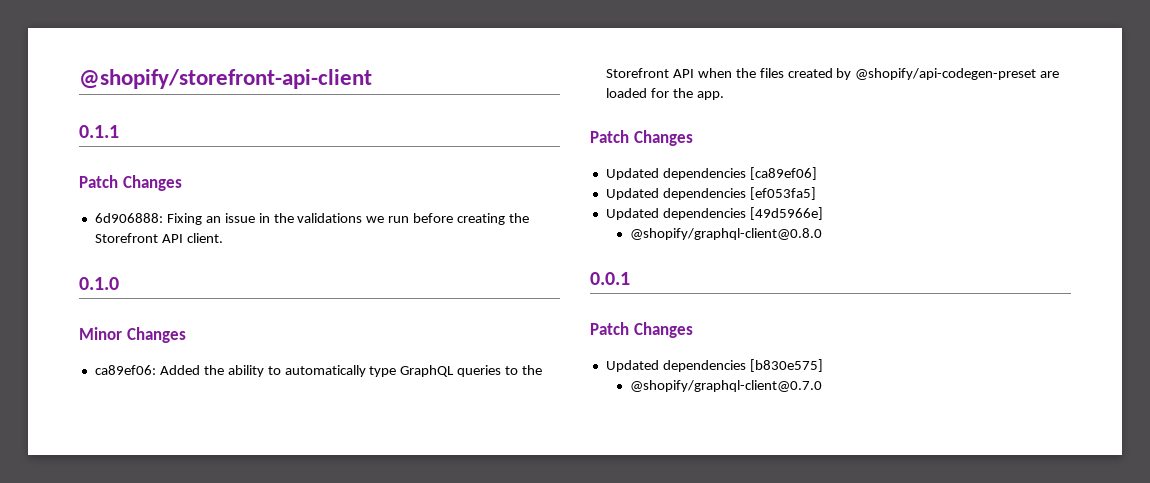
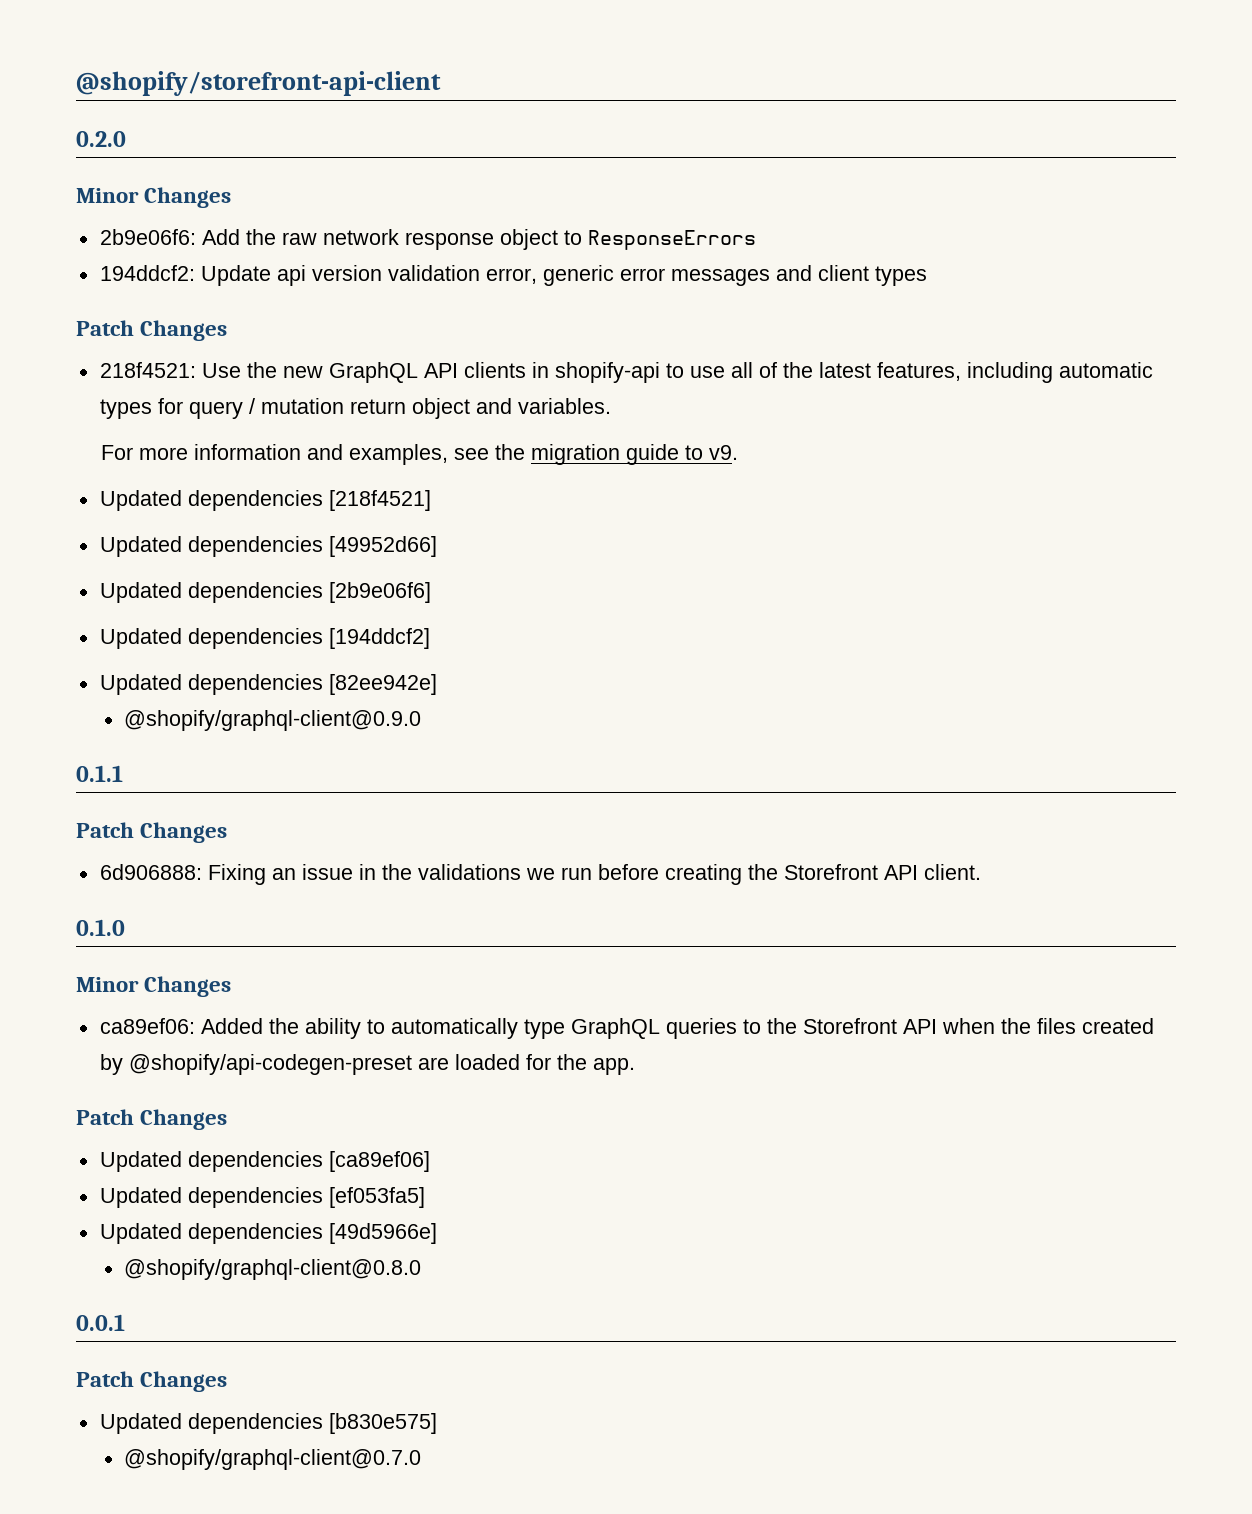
+ 0.2.0
+ Minor Changes
+ 2b9e06f6: Add the raw network response object to ResponseErrors
+ 194ddcf2: Update api version validation error, generic error messages and client types
+ Patch Changes
+ 218f4521: Use the new GraphQL API clients in shopify-api to use all of the latest features, including automatic types for query / mutation return object and variables.
+ For more information and examples, see the migration guide to v9.
+ Updated dependencies [218f4521]
+ Updated dependencies [49952d66]
+ Updated dependencies [2b9e06f6]
+ Updated dependencies [194ddcf2]
+ Updated dependencies [82ee942e]
+ @shopify/graphql-client@0.9.0

